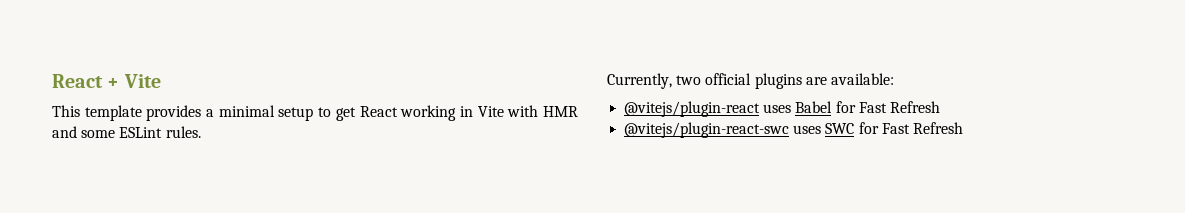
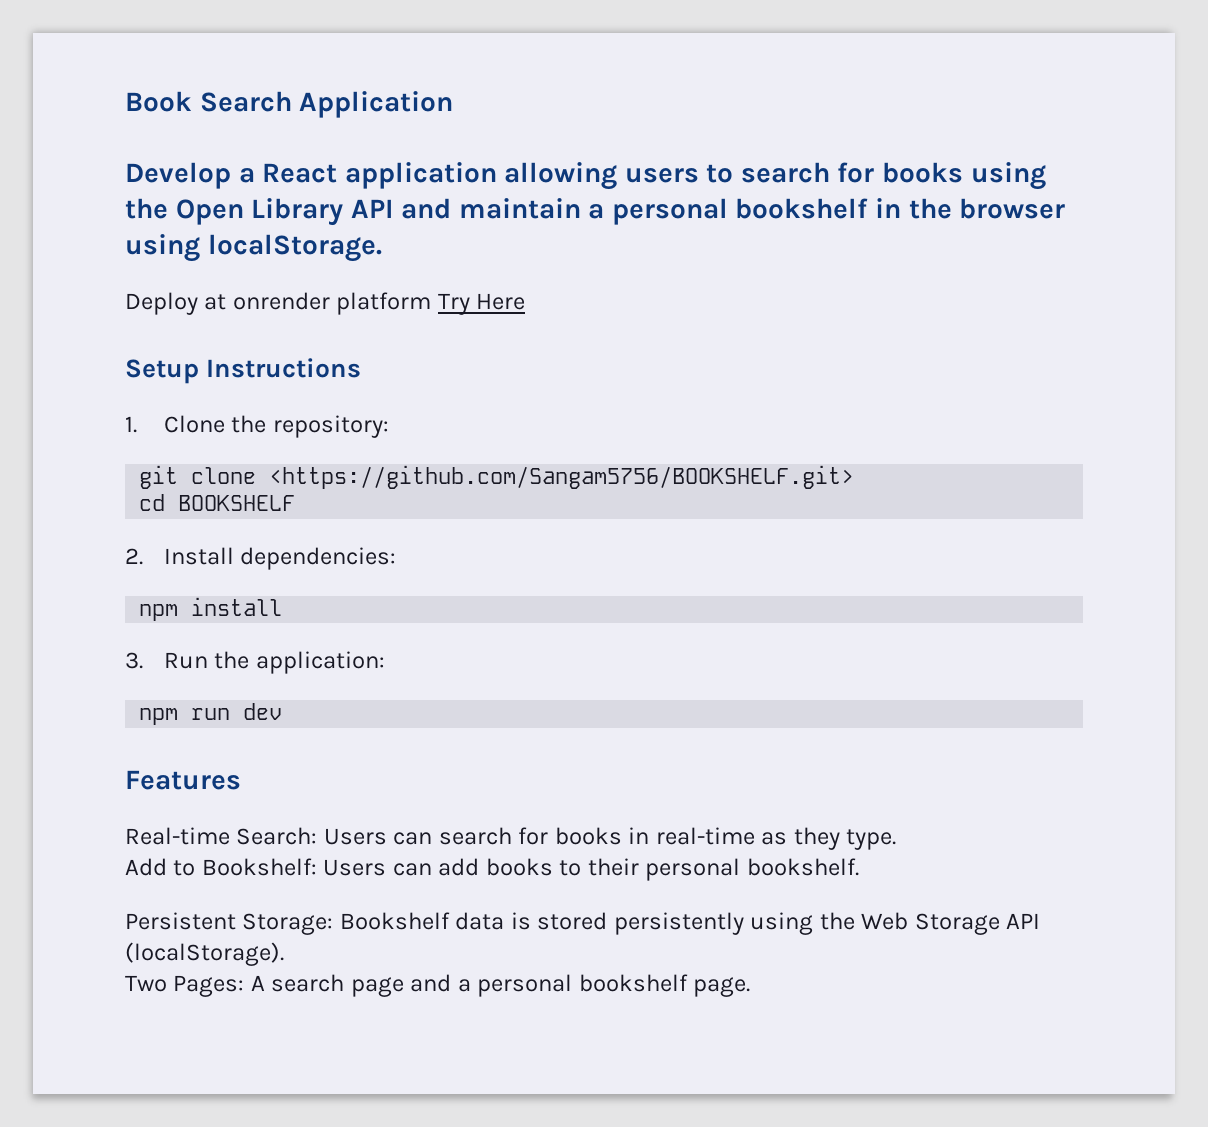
- React + Vite
- This template provides a minimal setup to get React working in Vite with HMR and some ESLint rules.
- Currently, two official plugins are available:
- @vitejs/plugin-react uses Babel for Fast Refresh
- @vitejs/plugin-react-swc uses SWC for Fast Refresh
+ Book Search Application
+ Develop a React application allowing users to search for books using the Open Library API and maintain a personal bookshelf in the browser using localStorage.
+ Deploy at onrender platform Try Here
+ Setup Instructions
+ 1. Clone the repository:
+ git clone <https://github.com/Sangam5756/BOOKSHELF.git>
+ cd BOOKSHELF
+ 2. Install dependencies:
+ npm install
+ 3. Run the application:
+ npm run dev
+ Features
+ Real-time Search: Users can search for books in real-time as they type.
+ Add to Bookshelf: Users can add books to their personal bookshelf.
+ Persistent Storage: Bookshelf data is stored persistently using the Web Storage API (localStorage).
+ Two Pages: A search page and a personal bookshelf page.

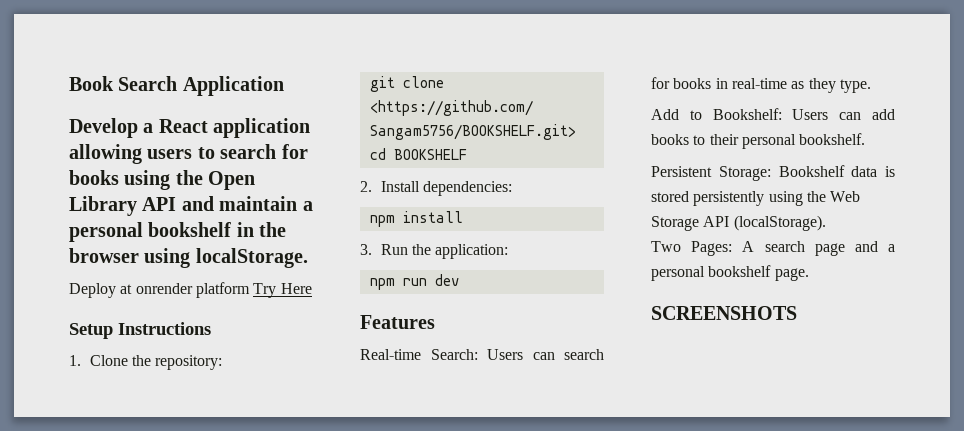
+ SCREENSHOTS

